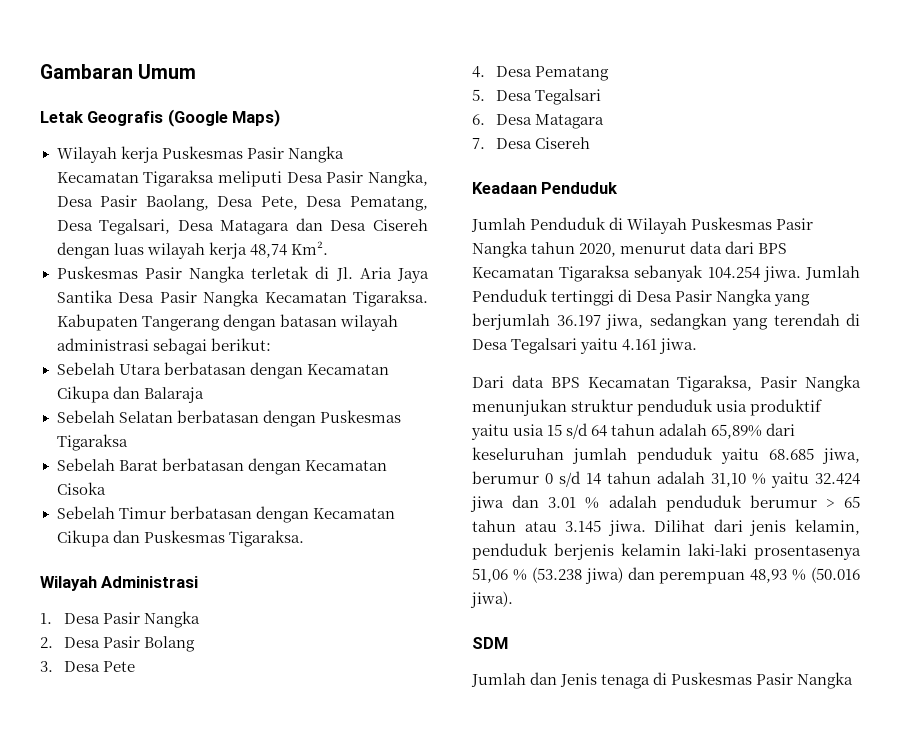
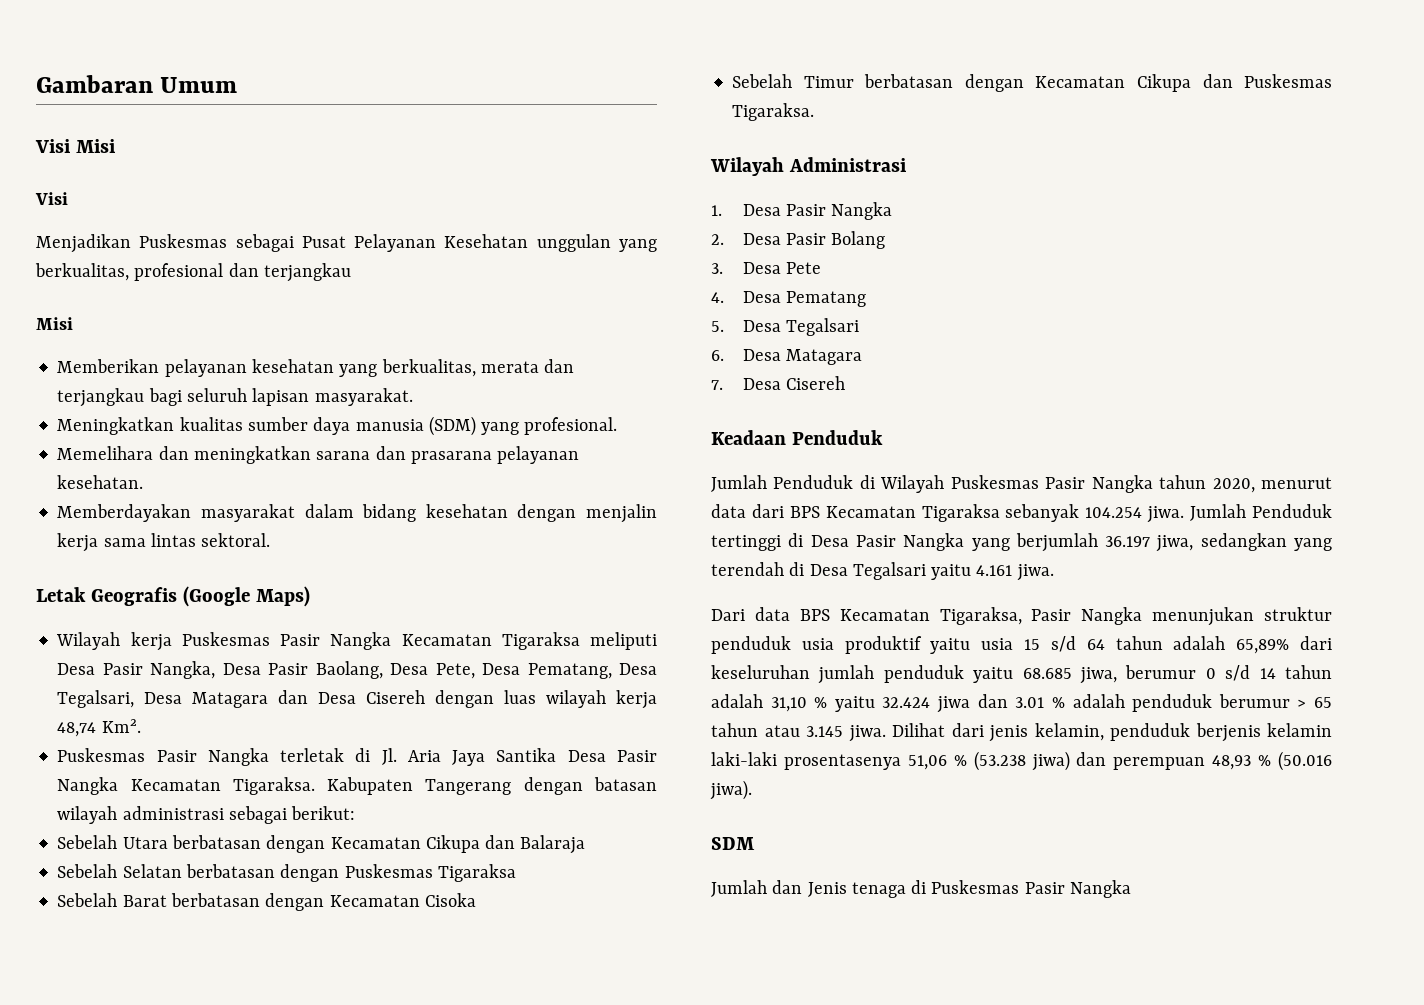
+ Visi Misi
+ Visi
+ Menjadikan Puskesmas sebagai Pusat Pelayanan Kesehatan unggulan yang berkualitas, profesional dan terjangkau
+ Misi
+ Memberikan pelayanan kesehatan yang berkualitas, merata dan terjangkau bagi seluruh lapisan masyarakat.
+ Meningkatkan kualitas sumber daya manusia (SDM) yang profesional.
+ Memelihara dan meningkatkan sarana dan prasarana pelayanan kesehatan.
+ Memberdayakan masyarakat dalam bidang kesehatan dengan menjalin kerja sama lintas sektoral.

